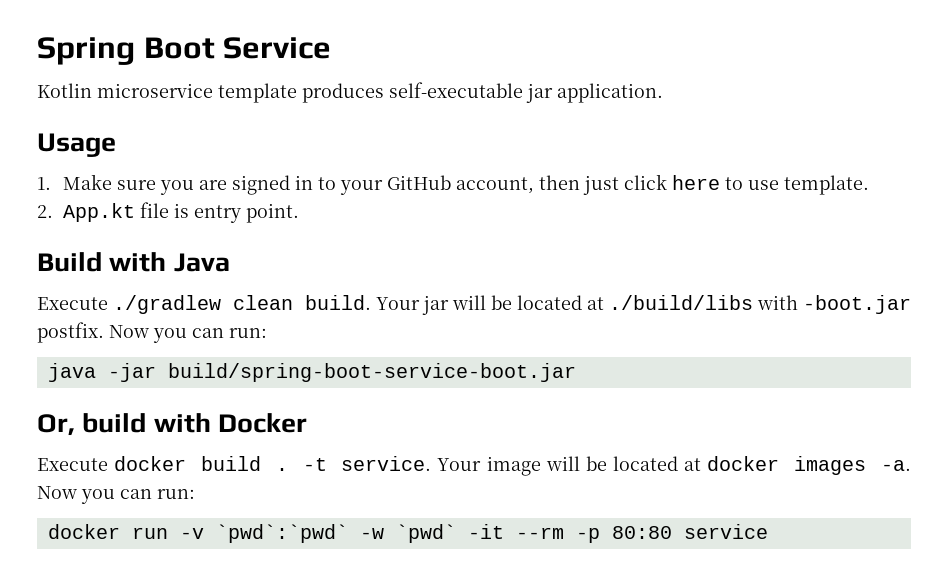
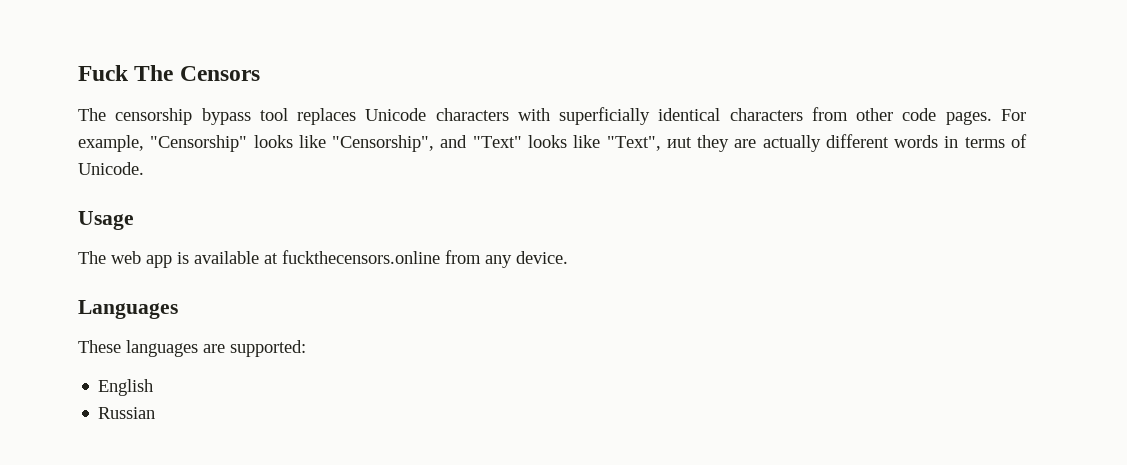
- Spring Boot Service
- Kotlin microservice template produces self-executable jar application.
+ Fuck The Censors
+ The censorship bypass tool replaces Unicode characters with superficially identical characters from other code pages. For example, "Censorship" looks like "Censorship", and "Text" looks like "Text", иut they are actually different words in terms of Unicode.
  Usage
- 1. Make sure you are signed in to your GitHub account, then just click here to use template.
- 2. App.kt file is entry point.
- Build with Java
- Execute ./gradlew clean build. Your jar will be located at ./build/libs with -boot.jar postfix. Now you can run:
- java -jar build/spring-boot-service-boot.jar
- Or, build with Docker
- Execute docker build . -t service. Your image will be located at docker images -a. Now you can run:
- docker run -v `pwd`:`pwd` -w `pwd` -it --rm -p 80:80 service
+ The web app is available at fuckthecensors.online from any device.
+ Languages
+ These languages are supported:
+ English
+ Russian

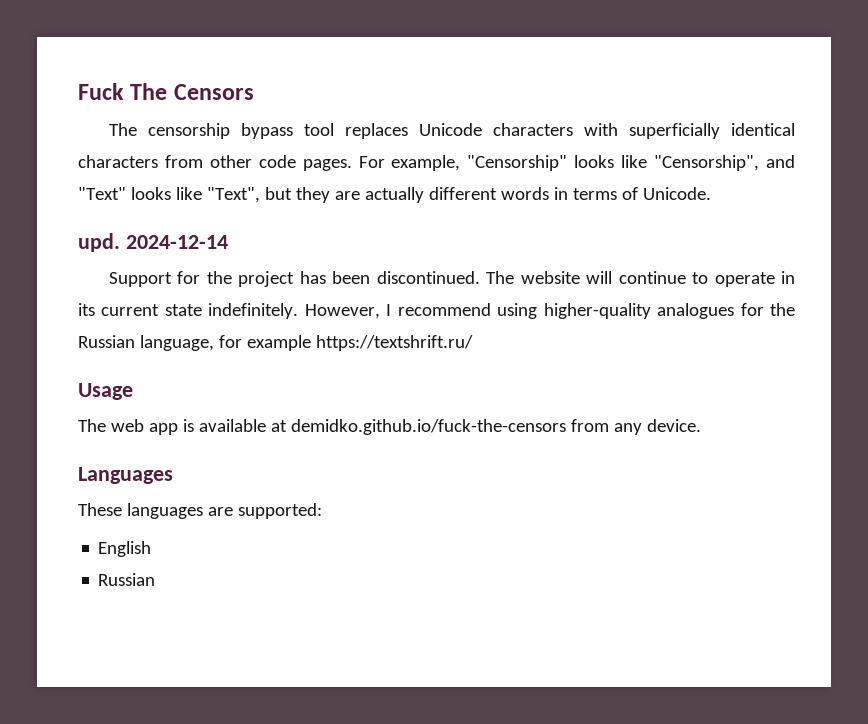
- For example, "Censorship" looks like "Censorship", and "Text" looks like "Text", иut they are actually different words in terms of Unicode.
+ For example, "Censorship" looks like "Censorship", and "Text" looks like "Text", but they are actually different words in terms of Unicode.
+ upd. 2024-12-14
+ Support for the project has been discontinued. The website will continue to operate in its current state indefinitely. However, I recommend using higher-quality analogues for the Russian language, for example https://textshrift.ru/
- The web app is available at fuckthecensors.online from any device.
+ The web app is available at demidko.github.io/fuck-the-censors from any device.

